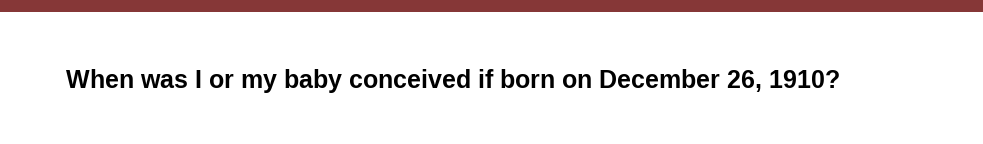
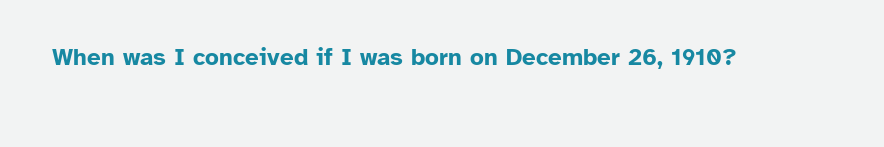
- When was I or my baby conceived if born on December 26, 1910?
+ When was I conceived if I was born on December 26, 1910?

